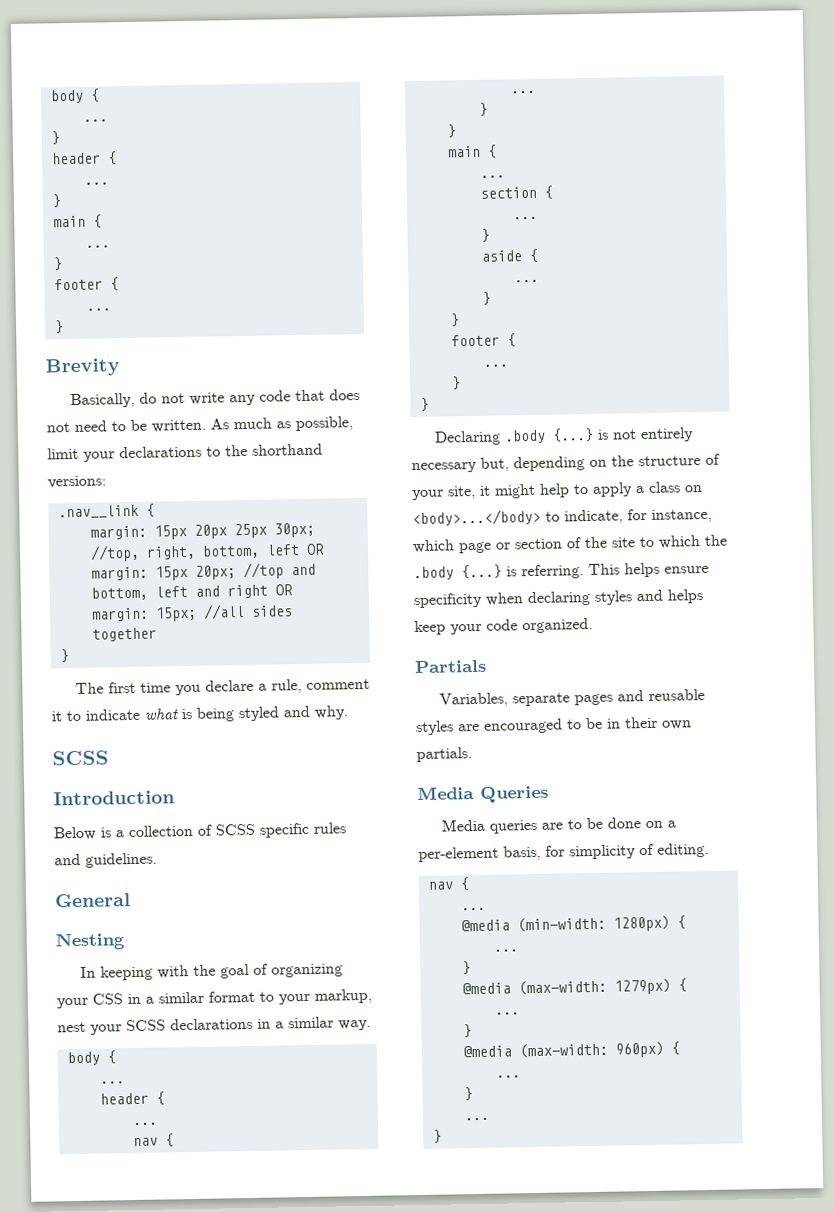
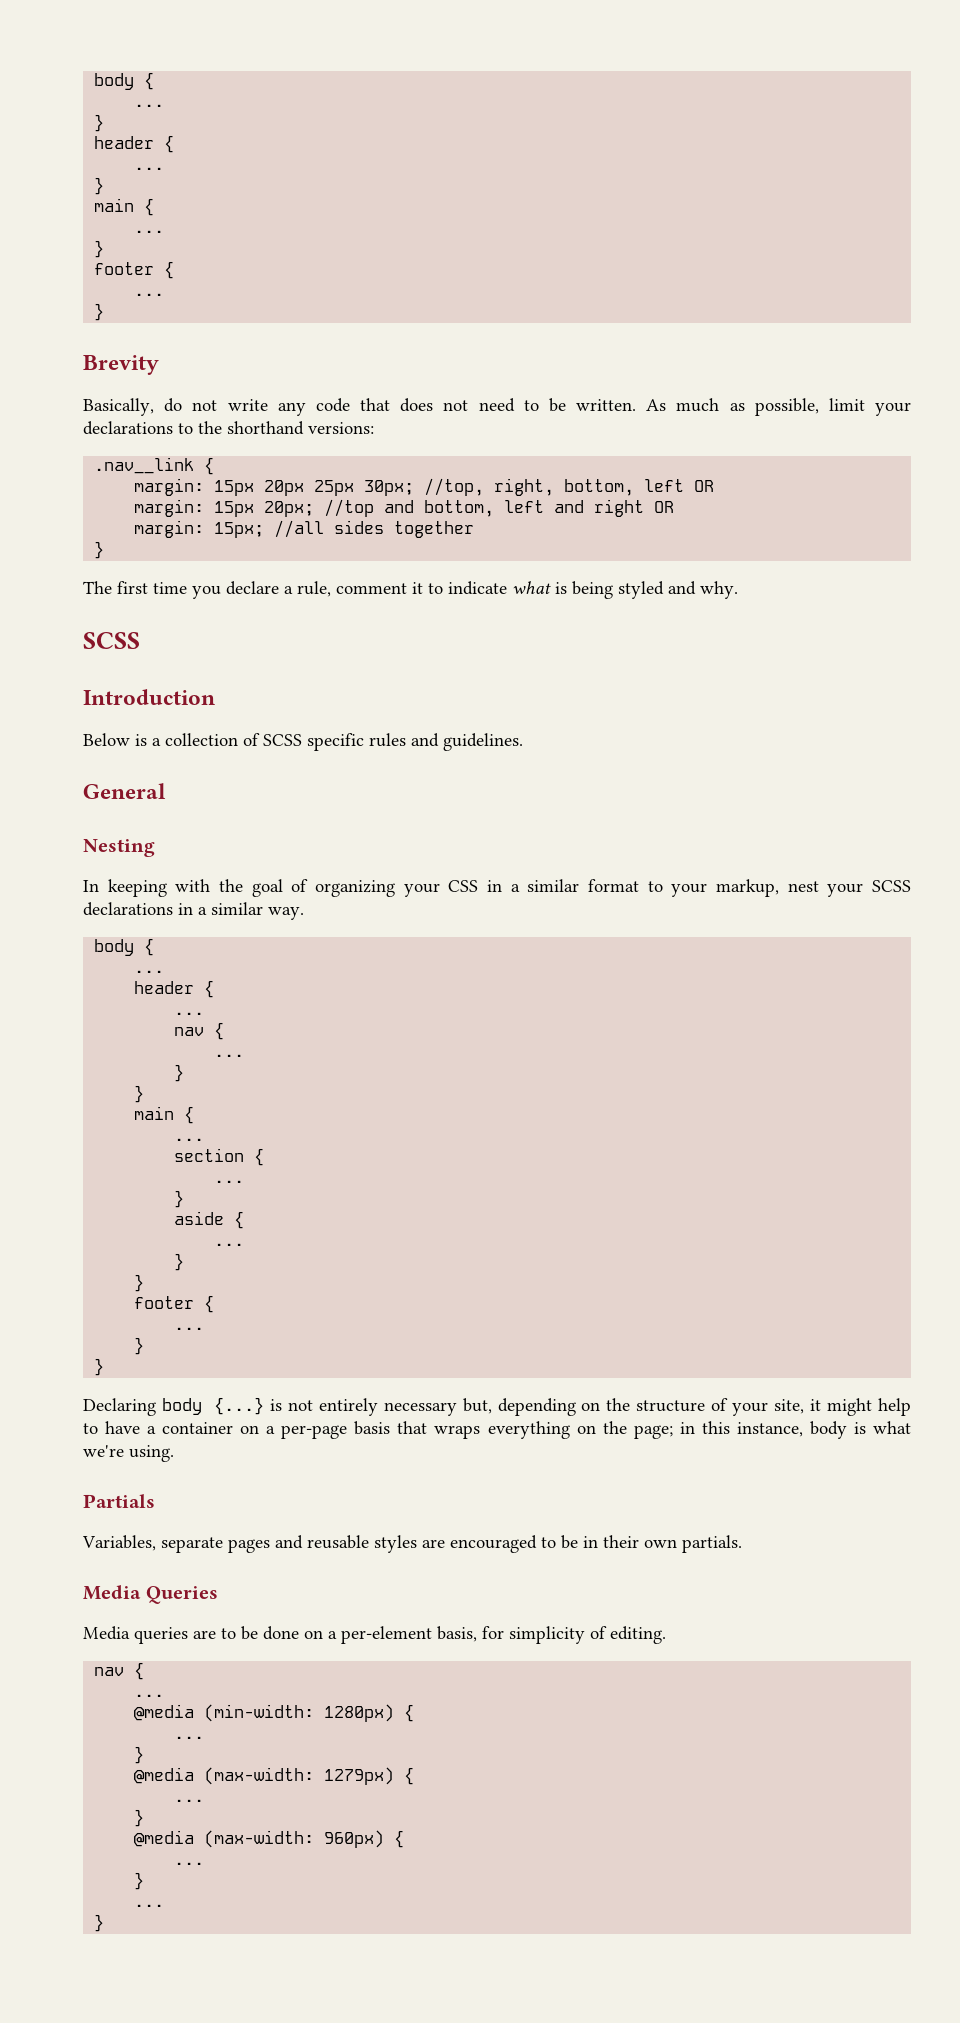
- Declaring .body {...} is not entirely necessary but, depending on the structure of your site, it might help to apply a class on <body>...</body> to indicate, for instance, which page or section of the site to which the .body {...} is referring. This helps ensure specificity when declaring styles and helps keep your code organized.
+ Declaring body {...} is not entirely necessary but, depending on the structure of your site, it might help to have a container on a per-page basis that wraps everything on the page; in this instance, body is what we're using.

